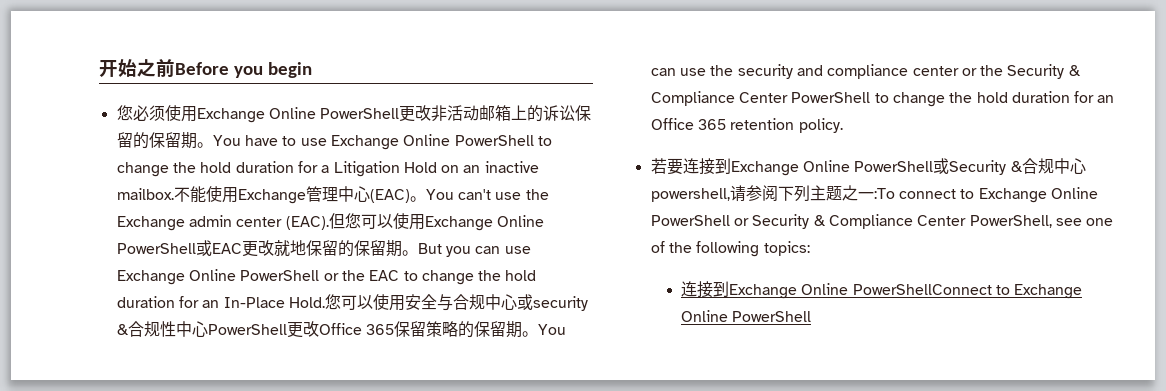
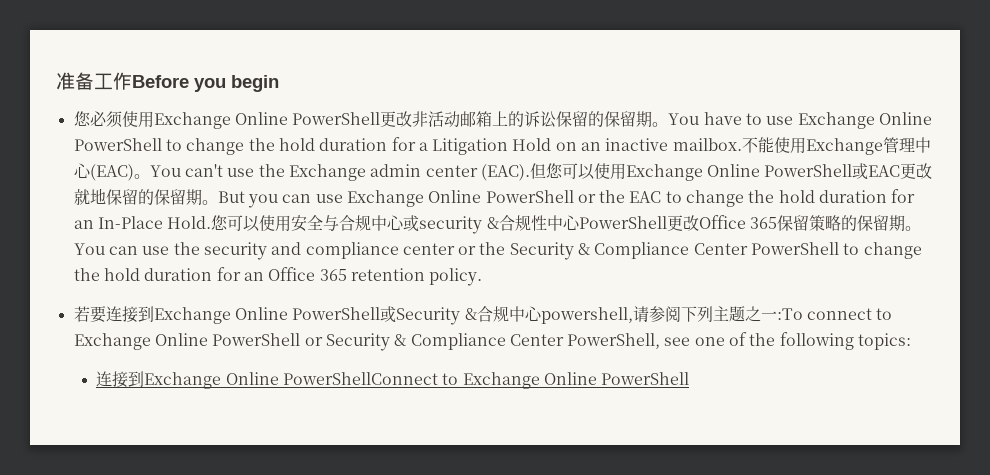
- 开始之前Before you begin
+ 准备工作Before you begin

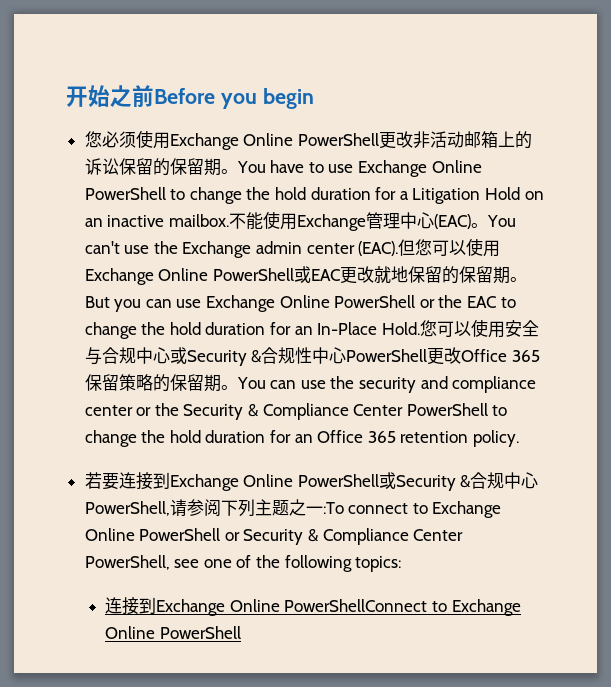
- 准备工作Before you begin
+ 开始之前Before you begin
- 您可以使用安全与合规中心或security &合规性中心PowerShell更改Office 365保留策略的保留期。
+ 您可以使用安全与合规中心或Security &合规性中心PowerShell更改Office 365保留策略的保留期。
- 若要连接到Exchange Online PowerShell或Security &合规中心powershell,请参阅下列主题之一:To connect to Exchange Online PowerShell or Security & Compliance Center PowerShell, see one of the following topics:
+ 若要连接到Exchange Online PowerShell或Security &合规中心PowerShell,请参阅下列主题之一:To connect to Exchange Online PowerShell or Security & Compliance Center PowerShell, see one of the following topics:

